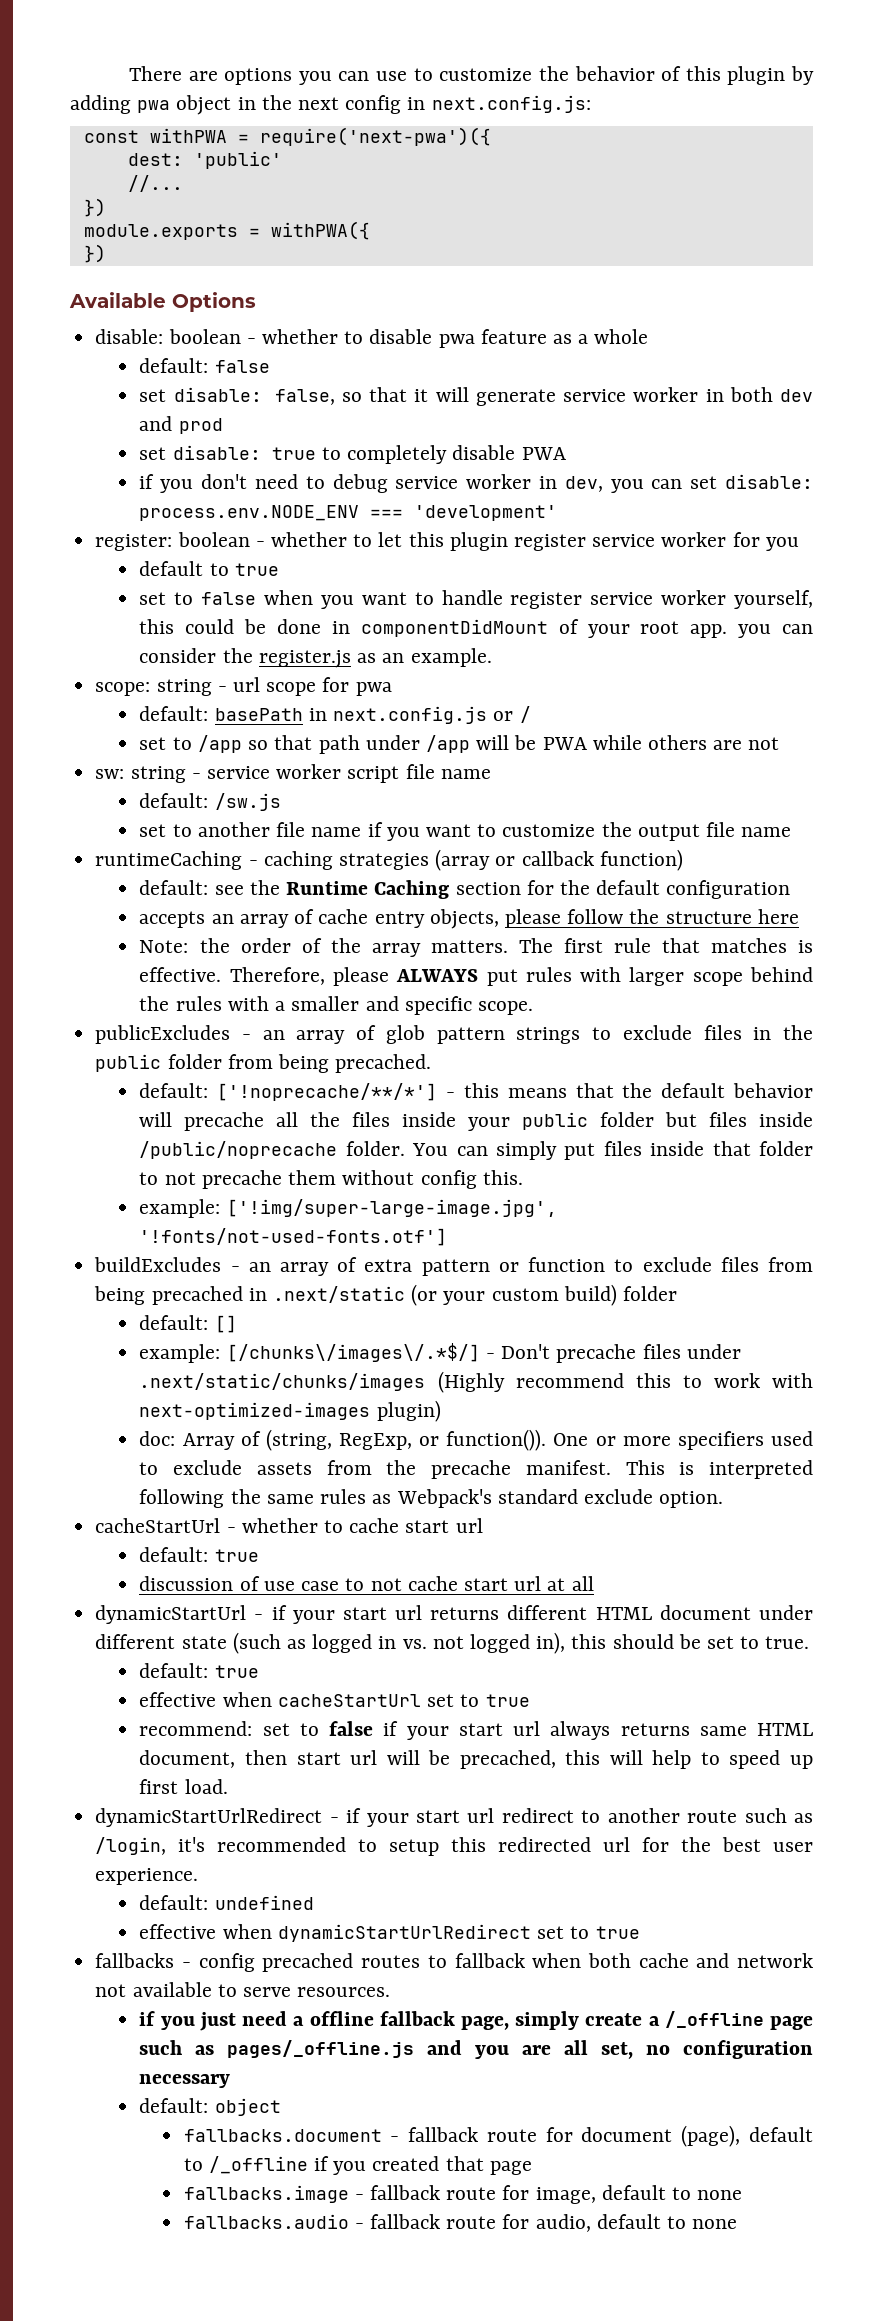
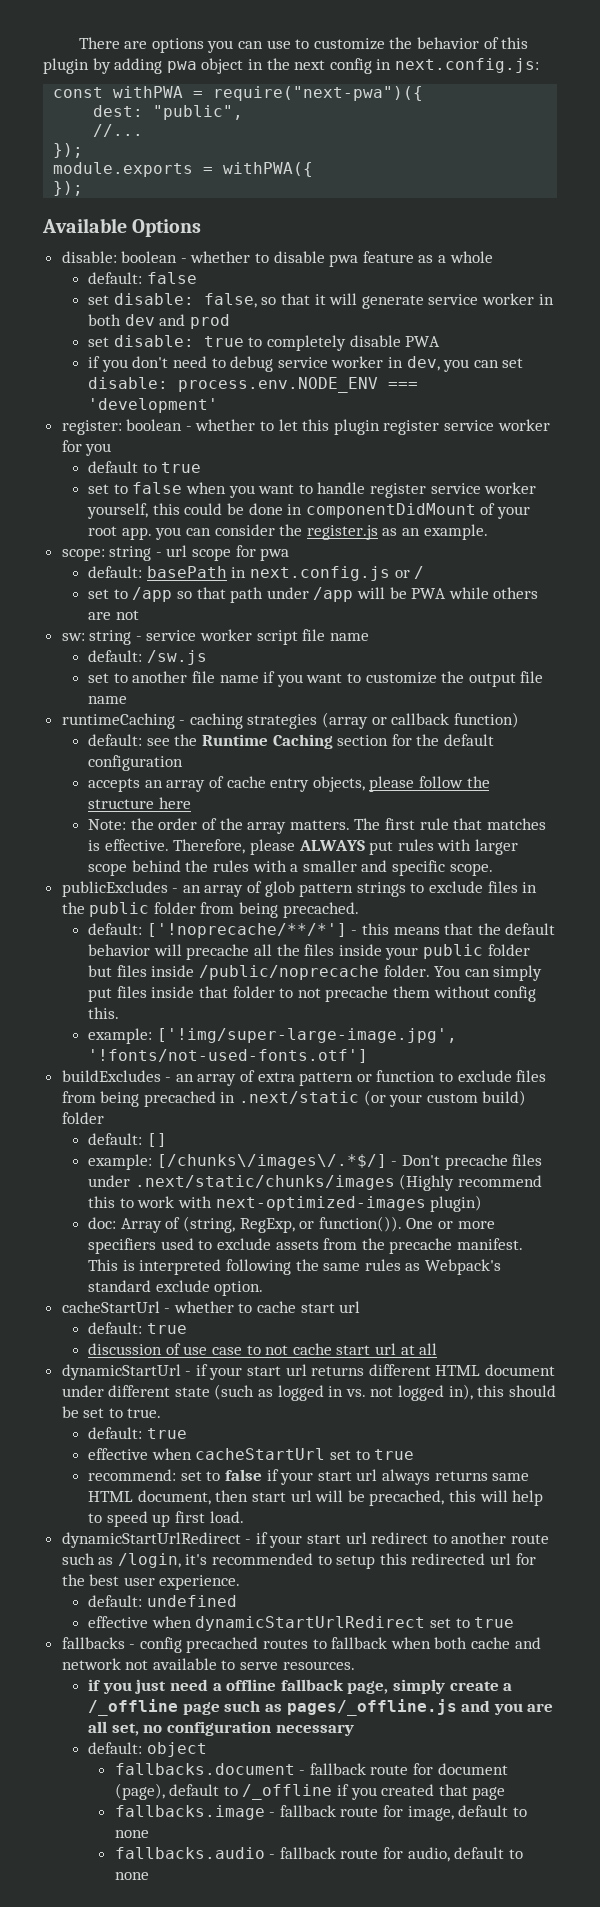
- const withPWA = require('next-pwa')({
+ const withPWA = require("next-pwa")({
- dest: 'public'
+ dest: "public",
  //...
- })
+ });
  module.exports = withPWA({
- })
+ });

